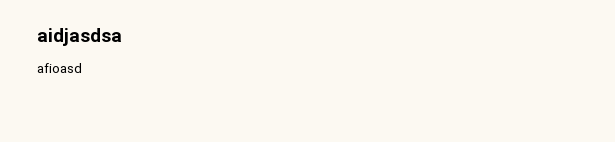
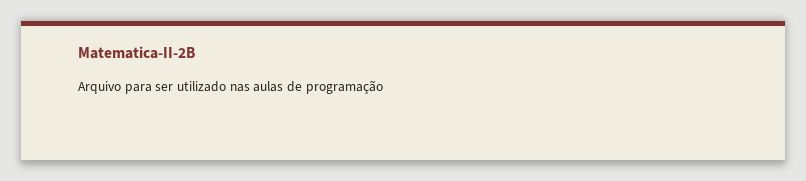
- aidjasdsa
- afioasd
+ Matematica-II-2B
+ Arquivo para ser utilizado nas aulas de programação

